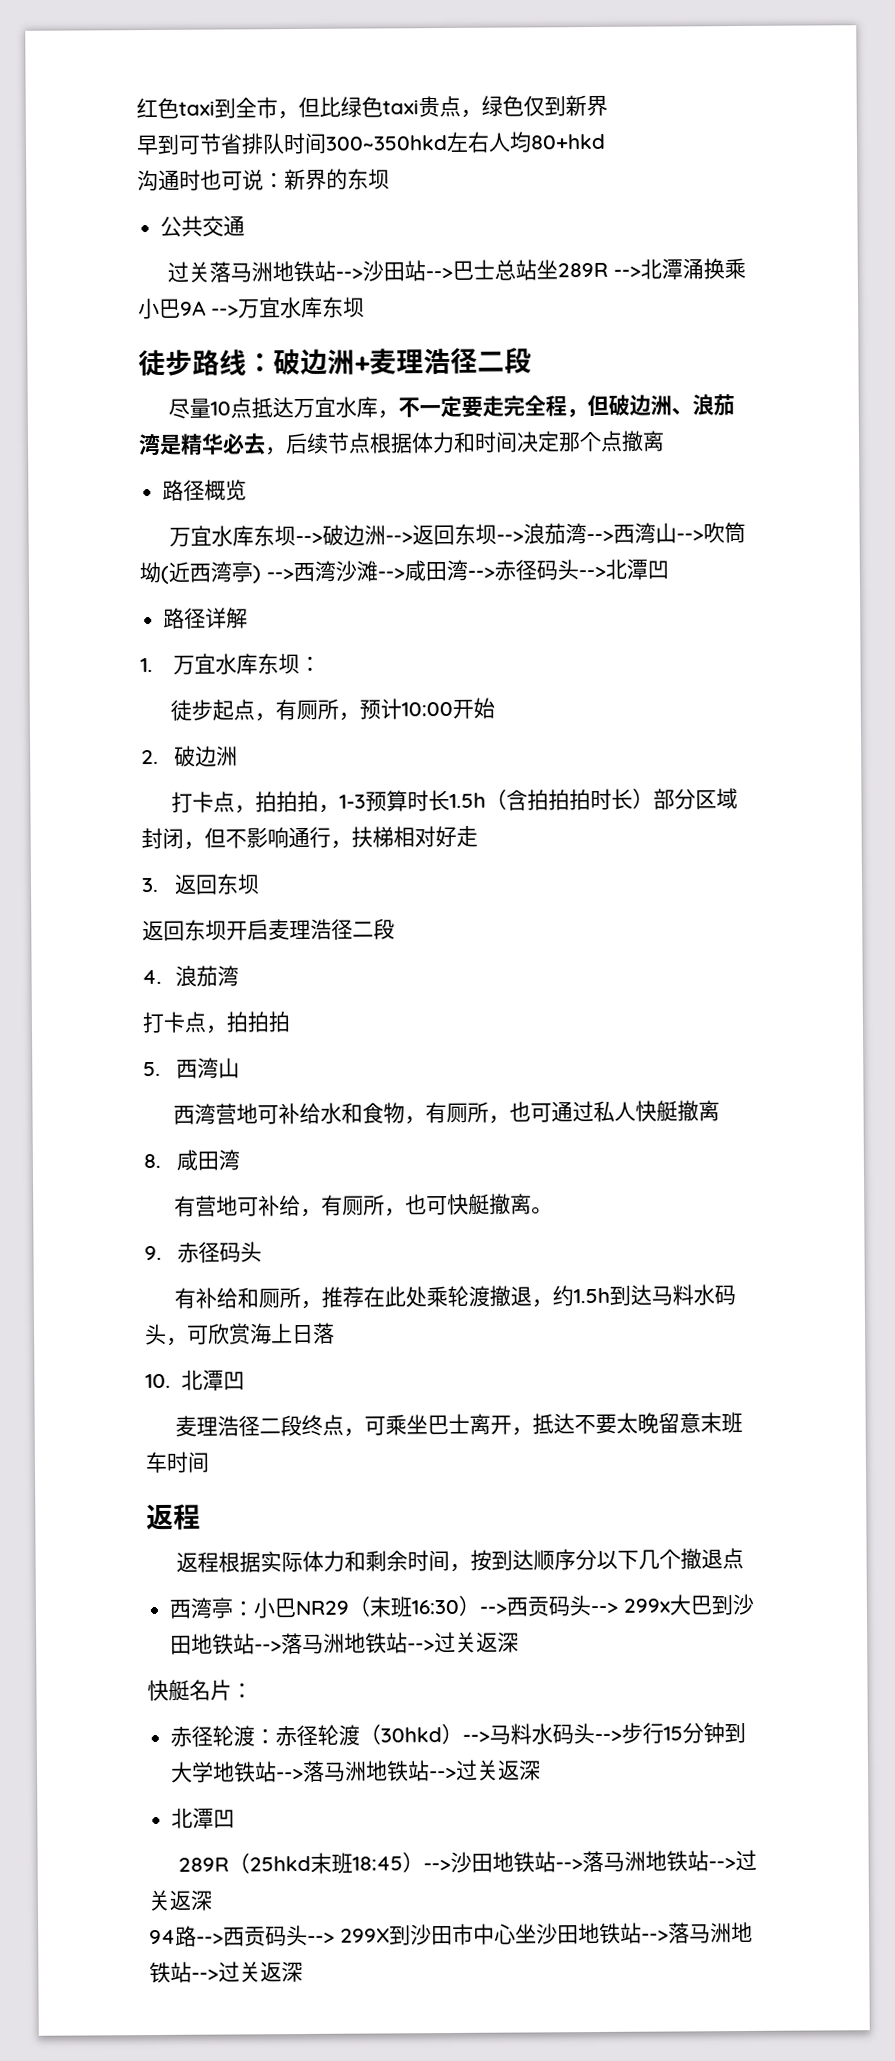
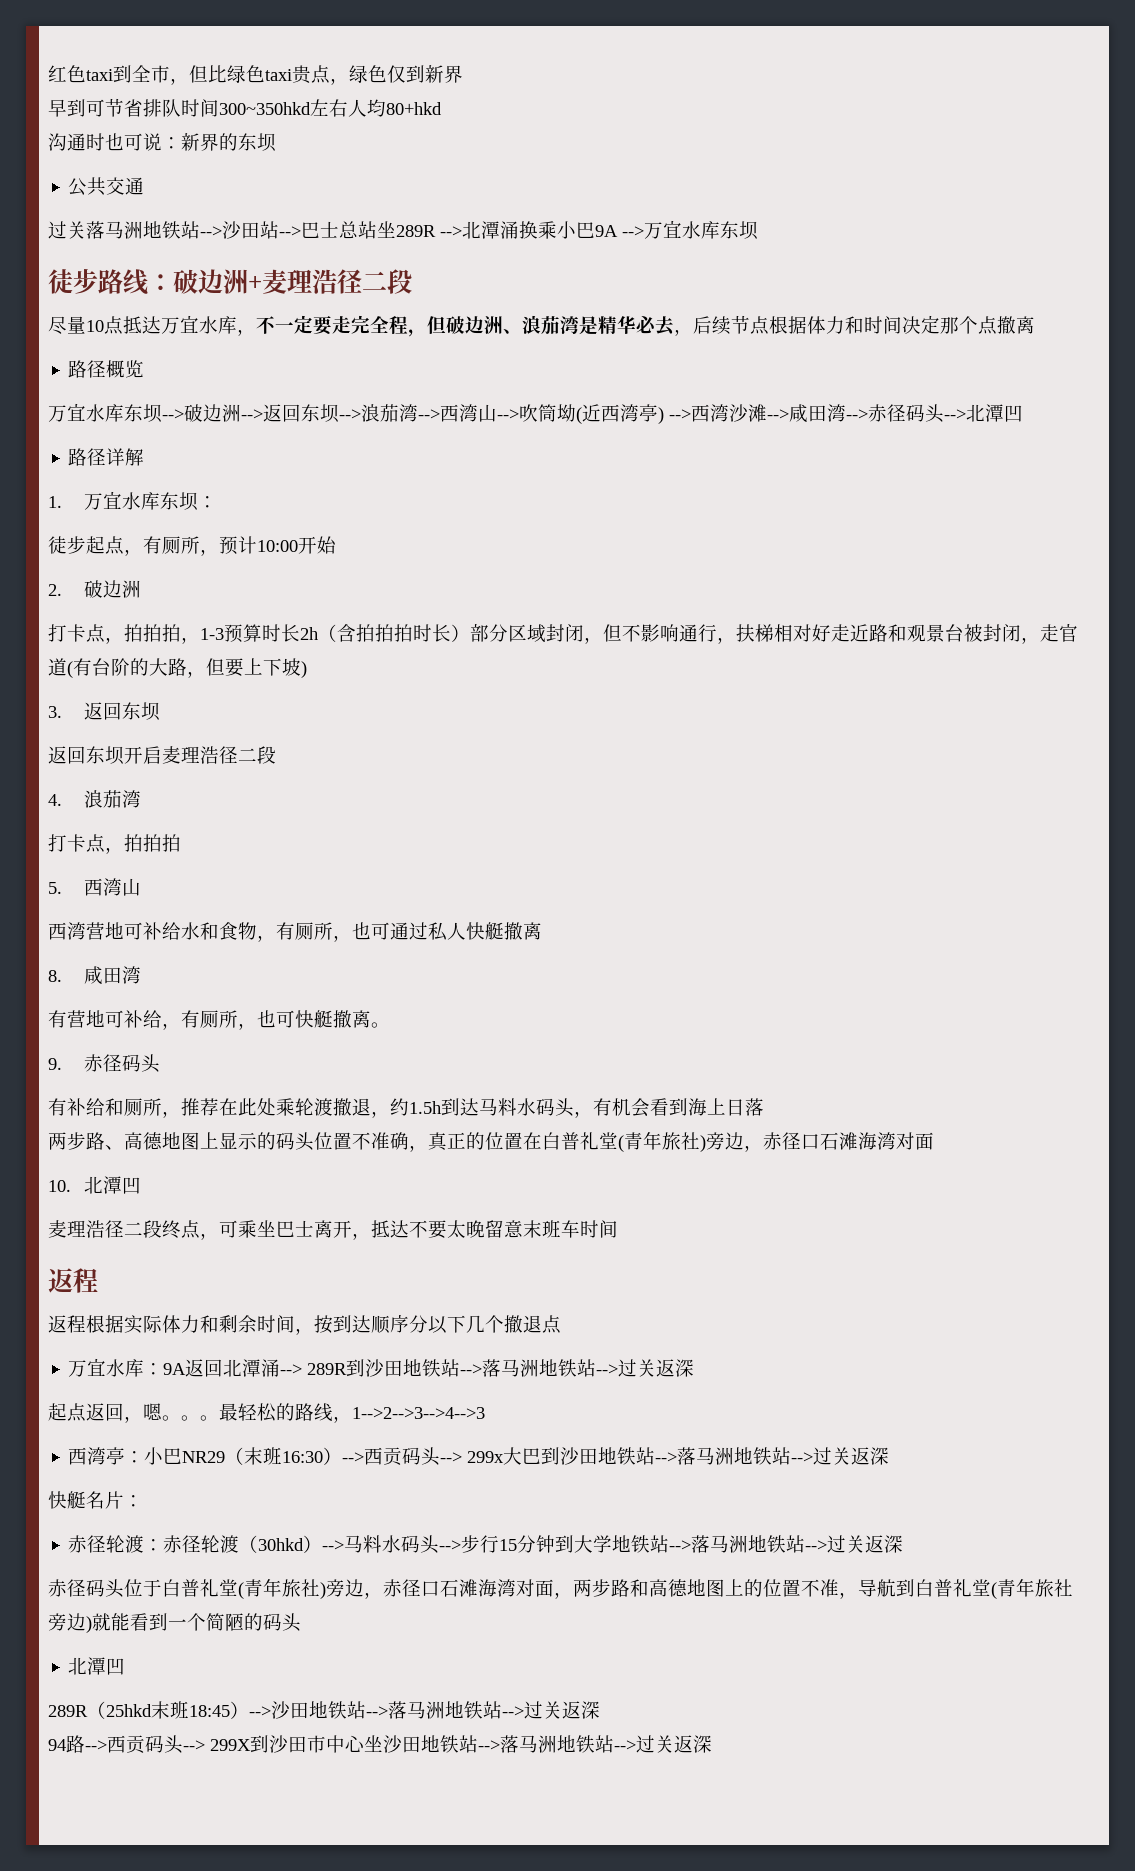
- 打卡点，拍拍拍，1-3预算时长1.5h（含拍拍拍时长）部分区域封闭，但不影响通行，扶梯相对好走
+ 打卡点，拍拍拍，1-3预算时长2h（含拍拍拍时长）部分区域封闭，但不影响通行，扶梯相对好走近路和观景台被封闭，走官道(有台阶的大路，但要上下坡)
- 有补给和厕所，推荐在此处乘轮渡撤退，约1.5h到达马料水码头，可欣赏海上日落
+ 有补给和厕所，推荐在此处乘轮渡撤退，约1.5h到达马料水码头，有机会看到海上日落
+ 两步路、高德地图上显示的码头位置不准确，真正的位置在白普礼堂(青年旅社)旁边，赤径口石滩海湾对面
+ 万宜水库：9A返回北潭涌--> 289R到沙田地铁站-->落马洲地铁站-->过关返深
+ 起点返回，嗯。。。最轻松的路线，1-->2-->3-->4-->3
+ 赤径码头位于白普礼堂(青年旅社)旁边，赤径口石滩海湾对面，两步路和高德地图上的位置不准，导航到白普礼堂(青年旅社旁边)就能看到一个简陋的码头

